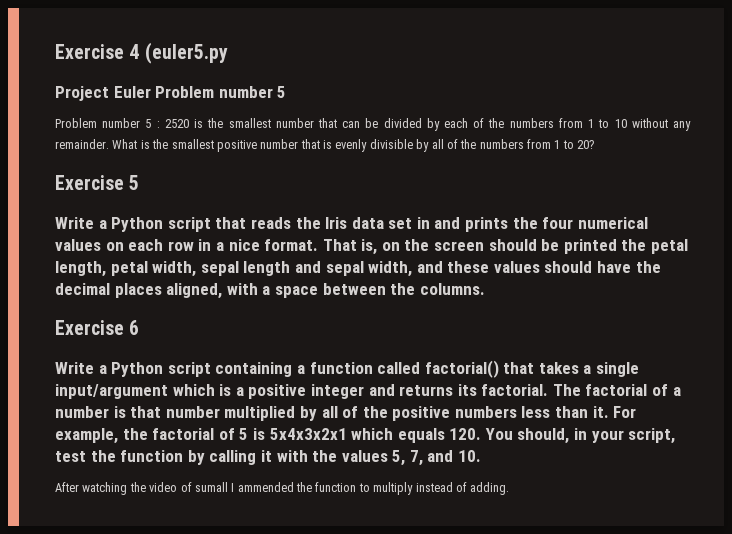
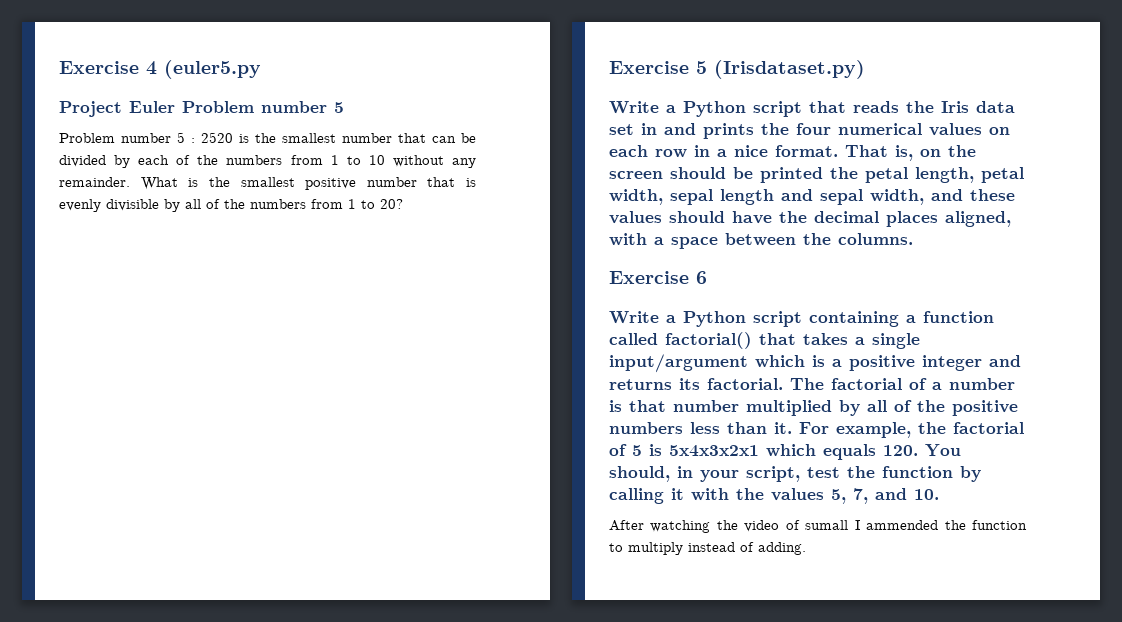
- Exercise 5
+ Exercise 5 (Irisdataset.py)

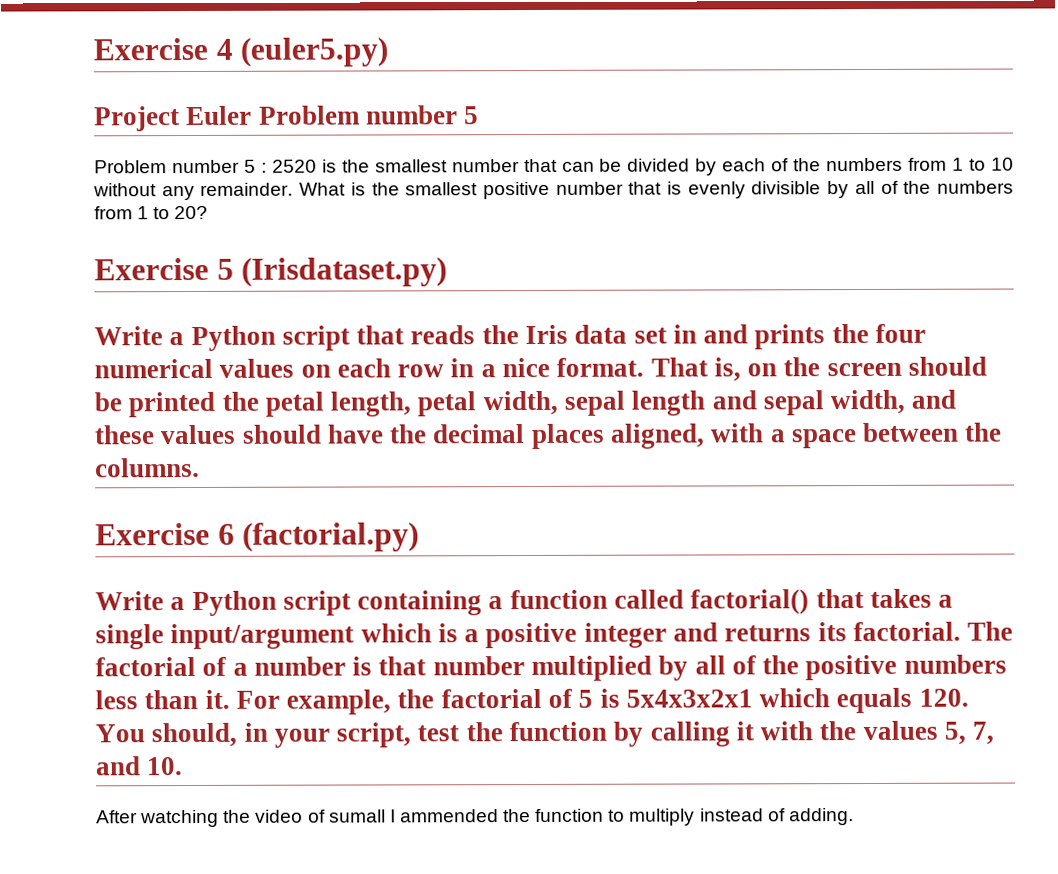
- Exercise 4 (euler5.py
+ Exercise 4 (euler5.py)
- Exercise 6
+ Exercise 6 (factorial.py)

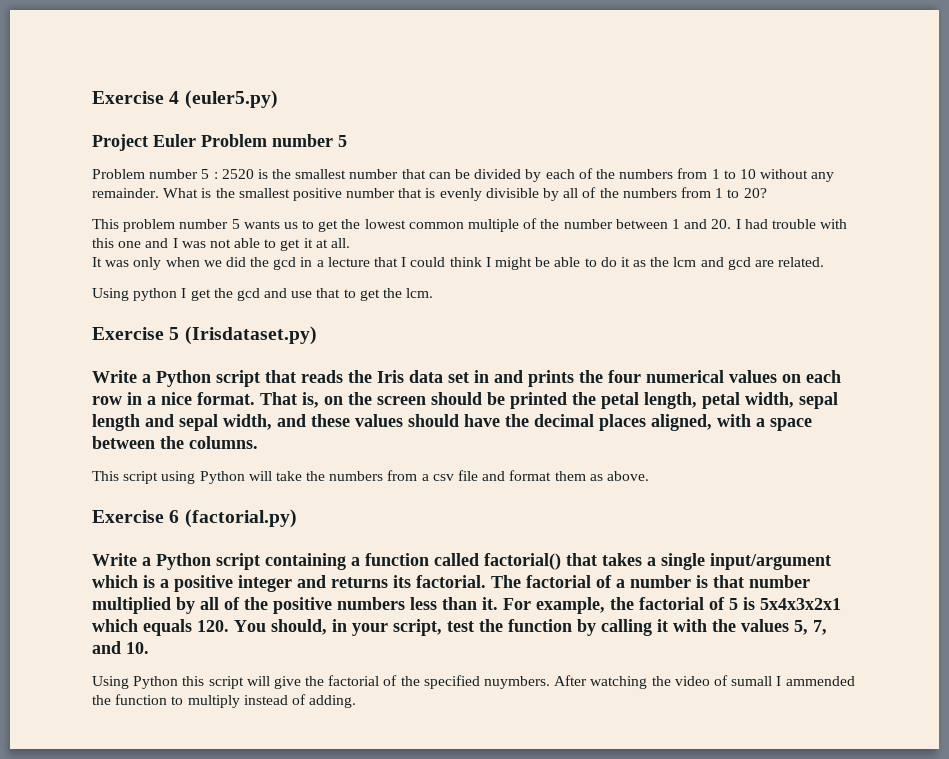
+ This problem number 5 wants us to get the lowest common multiple of the number between 1 and 20. I had trouble with this one and I was not able to get it at all.
+ It was only when we did the gcd in a lecture that I could think I might be able to do it as the lcm and gcd are related.
+ Using python I get the gcd and use that to get the lcm.
+ This script using Python will take the numbers from a csv file and format them as above.
+ Using Python this script will give the factorial of the specified nuymbers.

